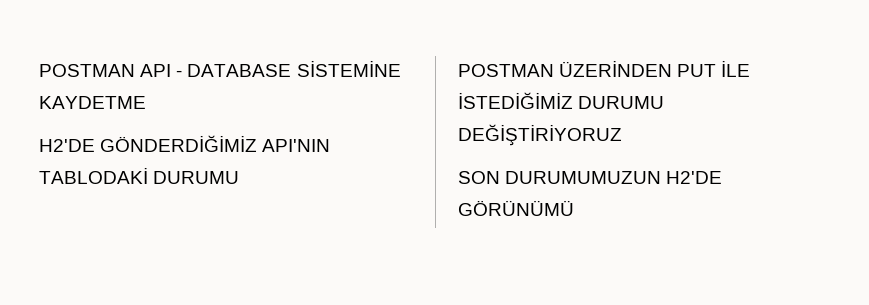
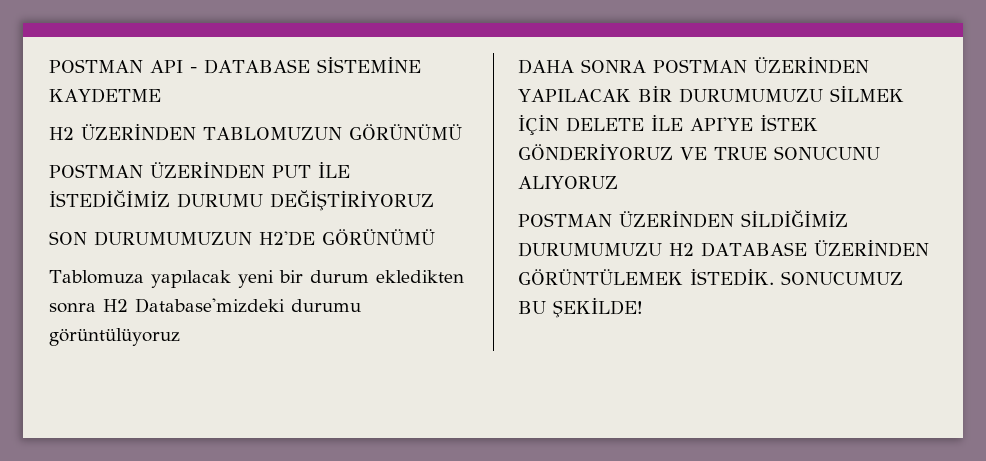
- H2'DE GÖNDERDİĞİMİZ API'NIN TABLODAKİ DURUMU
+ H2 ÜZERİNDEN TABLOMUZUN GÖRÜNÜMÜ
+ Tablomuza yapılacak yeni bir durum ekledikten sonra H2 Database'mizdeki durumu görüntülüyoruz
+ DAHA SONRA POSTMAN ÜZERİNDEN YAPILACAK BİR DURUMUMUZU SİLMEK İÇİN DELETE İLE API'YE İSTEK GÖNDERİYORUZ VE TRUE SONUCUNU ALIYORUZ
+ POSTMAN ÜZERİNDEN SİLDİĞİMİZ DURUMUMUZU H2 DATABASE ÜZERİNDEN GÖRÜNTÜLEMEK İSTEDİK. SONUCUMUZ BU ŞEKİLDE!

